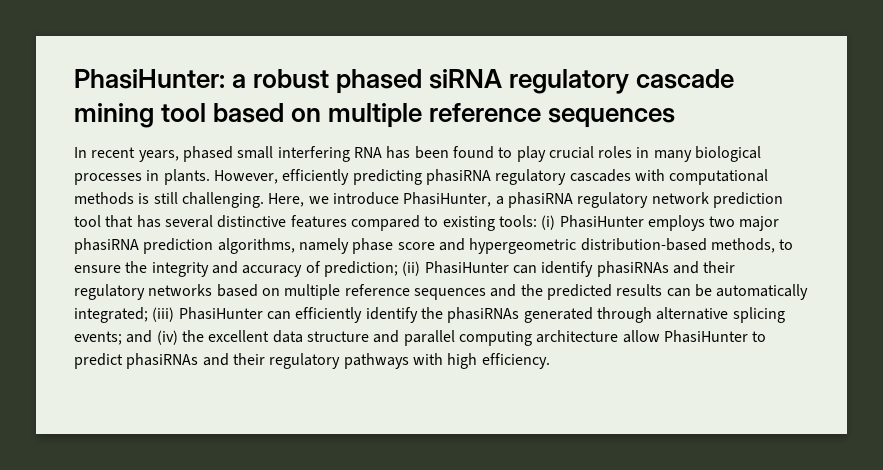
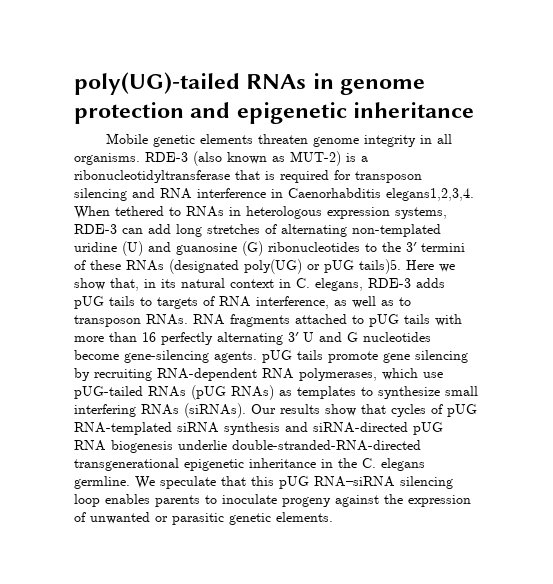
- PhasiHunter: a robust phased siRNA regulatory cascade mining tool based on multiple reference sequences
- In recent years, phased small interfering RNA has been found to play crucial roles in many biological processes in plants. However, efficiently predicting phasiRNA regulatory cascades with computational methods is still challenging. Here, we introduce PhasiHunter, a phasiRNA regulatory network prediction tool that has several distinctive features compared to existing tools: (i) PhasiHunter employs two major phasiRNA prediction algorithms, namely phase score and hypergeometric distribution-based methods, to ensure the integrity and accuracy of prediction; (ii) PhasiHunter can identify phasiRNAs and their regulatory networks based on multiple reference sequences and the predicted results can be automatically integrated; (iii) PhasiHunter can efficiently identify the phasiRNAs generated through alternative splicing events; and (iv) the excellent data structure and parallel computing architecture allow PhasiHunter to predict phasiRNAs and their regulatory pathways with high efficiency.
+ poly(UG)-tailed RNAs in genome protection and epigenetic inheritance
+ Mobile genetic elements threaten genome integrity in all organisms. RDE-3 (also known as MUT-2) is a ribonucleotidyltransferase that is required for transposon silencing and RNA interference in Caenorhabditis elegans1,2,3,4. When tethered to RNAs in heterologous expression systems, RDE-3 can add long stretches of alternating non-templated uridine (U) and guanosine (G) ribonucleotides to the 3′ termini of these RNAs (designated poly(UG) or pUG tails)5. Here we show that, in its natural context in C. elegans, RDE-3 adds pUG tails to targets of RNA interference, as well as to transposon RNAs. RNA fragments attached to pUG tails with more than 16 perfectly alternating 3′ U and G nucleotides become gene-silencing agents. pUG tails promote gene silencing by recruiting RNA-dependent RNA polymerases, which use pUG-tailed RNAs (pUG RNAs) as templates to synthesize small interfering RNAs (siRNAs). Our results show that cycles of pUG RNA-templated siRNA synthesis and siRNA-directed pUG RNA biogenesis underlie double-stranded-RNA-directed transgenerational epigenetic inheritance in the C. elegans germline. We speculate that this pUG RNA–siRNA silencing loop enables parents to inoculate progeny against the expression of unwanted or parasitic genetic elements.

